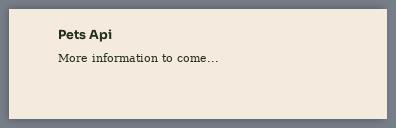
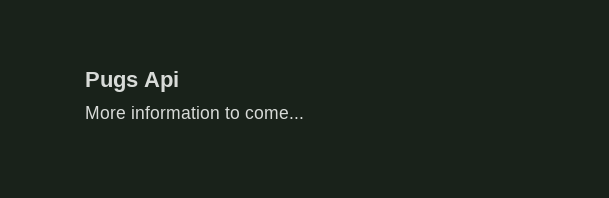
- Pets Api
+ Pugs Api

